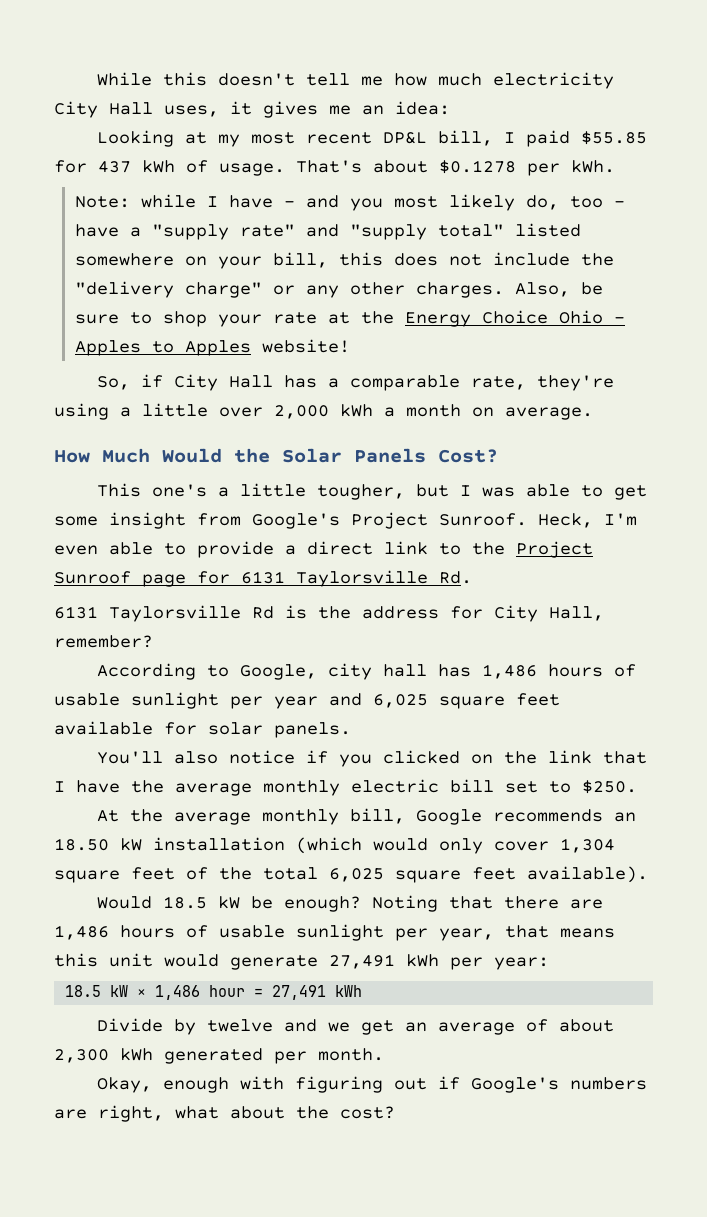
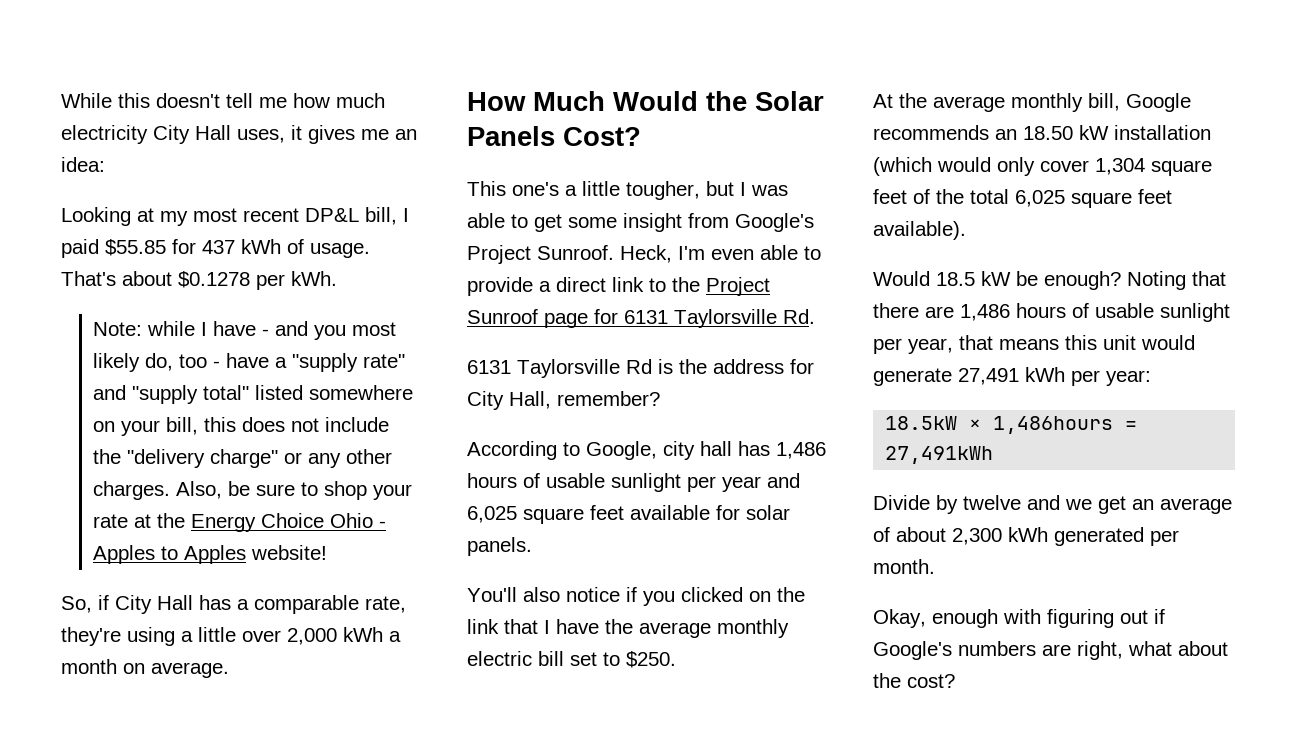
- 18.5 kW × 1,486 hour = 27,491 kWh
+ 18.5kW × 1,486hours = 27,491kWh

